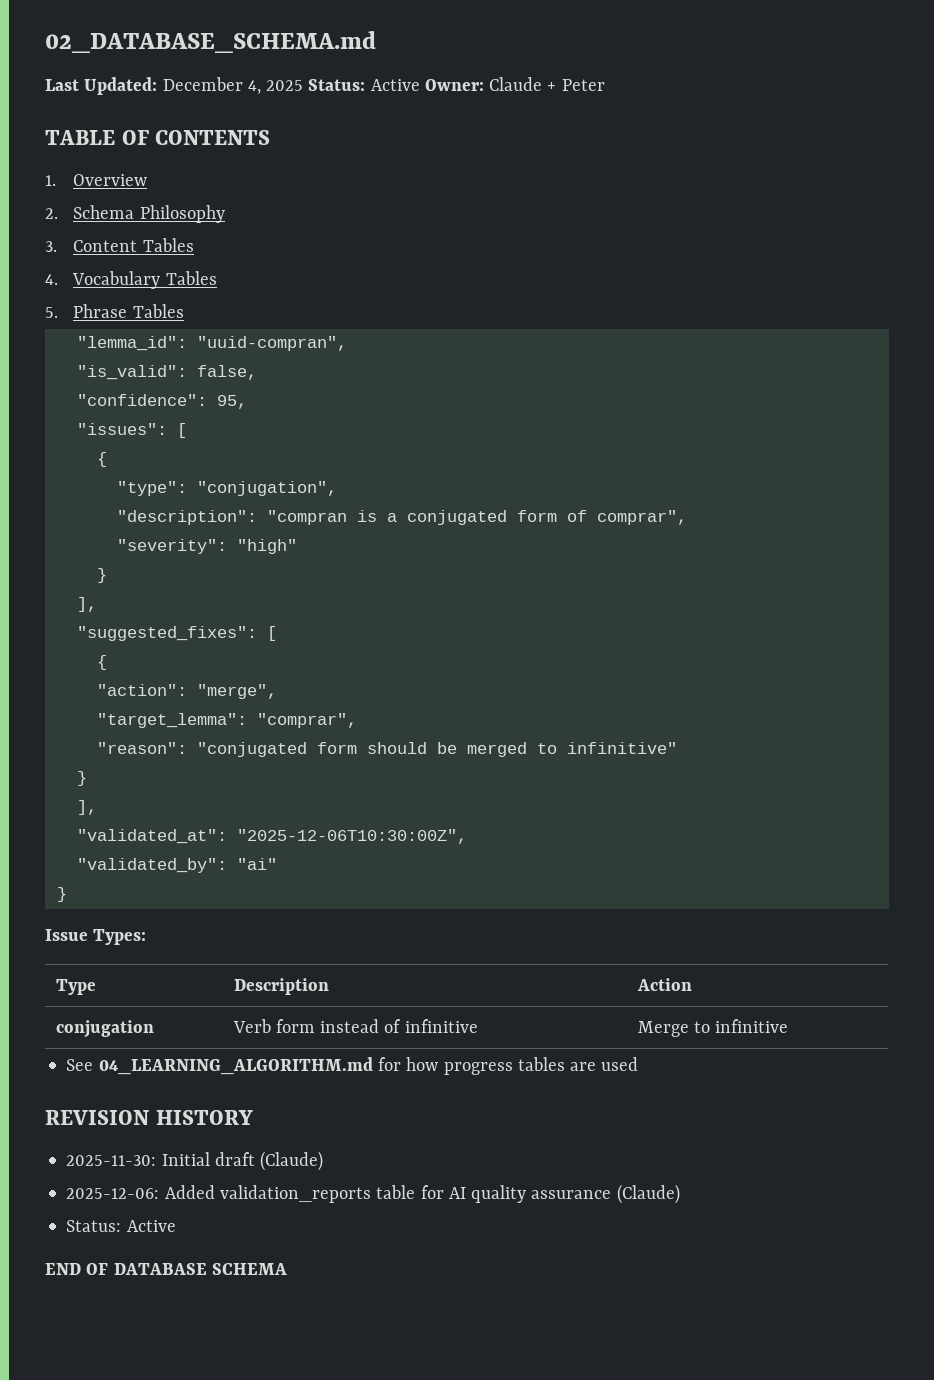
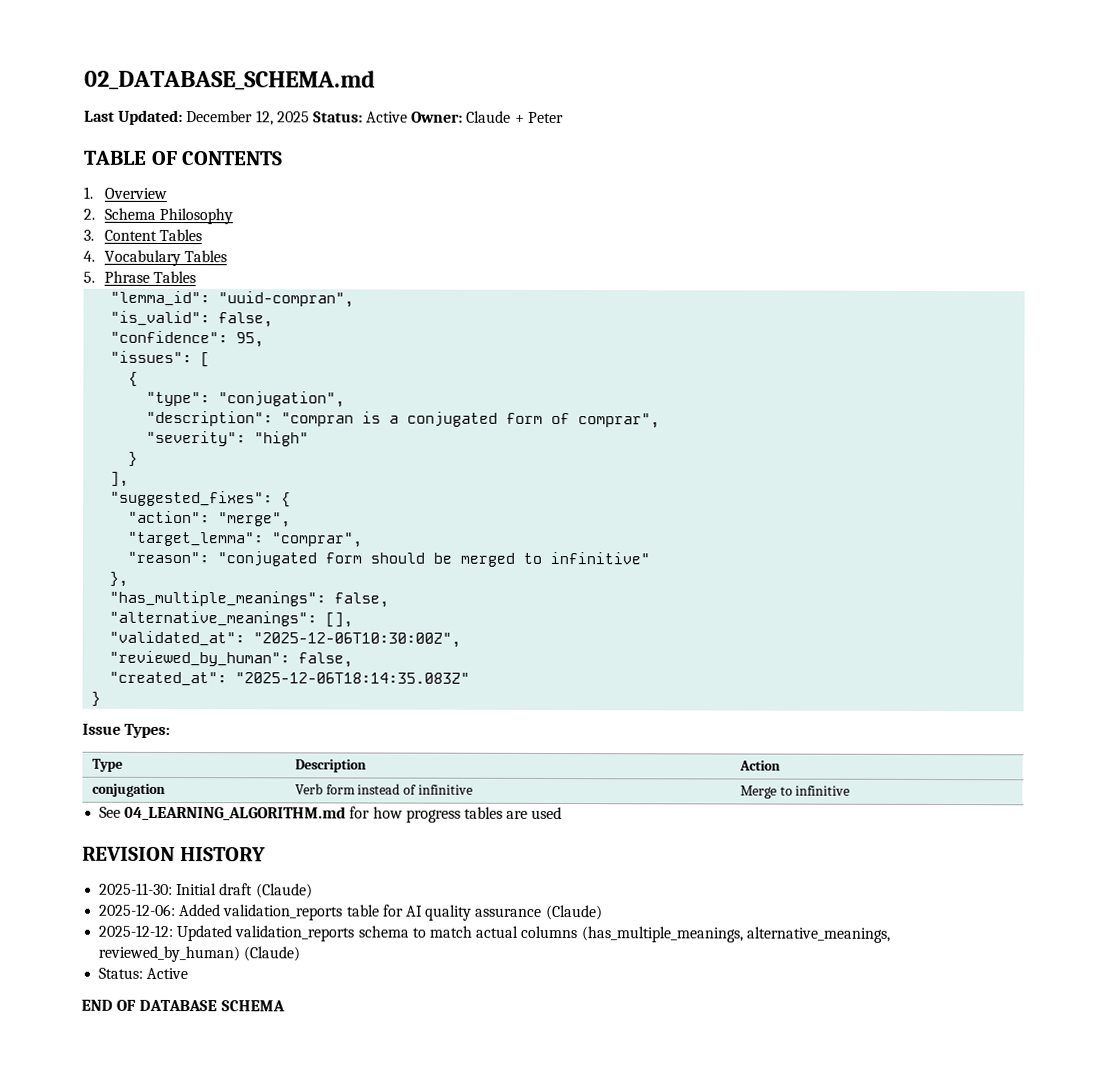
- Last Updated: December 4, 2025 Status: Active Owner: Claude + Peter
+ Last Updated: December 12, 2025 Status: Active Owner: Claude + Peter
- "suggested_fixes": [
- {
+ "suggested_fixes": {
  "reason": "conjugated form should be merged to infinitive"
- }
- ],
+ },
+ "has_multiple_meanings": false,
+ "alternative_meanings": [],
  "validated_at": "2025-12-06T10:30:00Z",
- "validated_by": "ai"
+ "reviewed_by_human": false,
+ "created_at": "2025-12-06T18:14:35.083Z"
+ 2025-12-12: Updated validation_reports schema to match actual columns (has_multiple_meanings, alternative_meanings, reviewed_by_human) (Claude)

